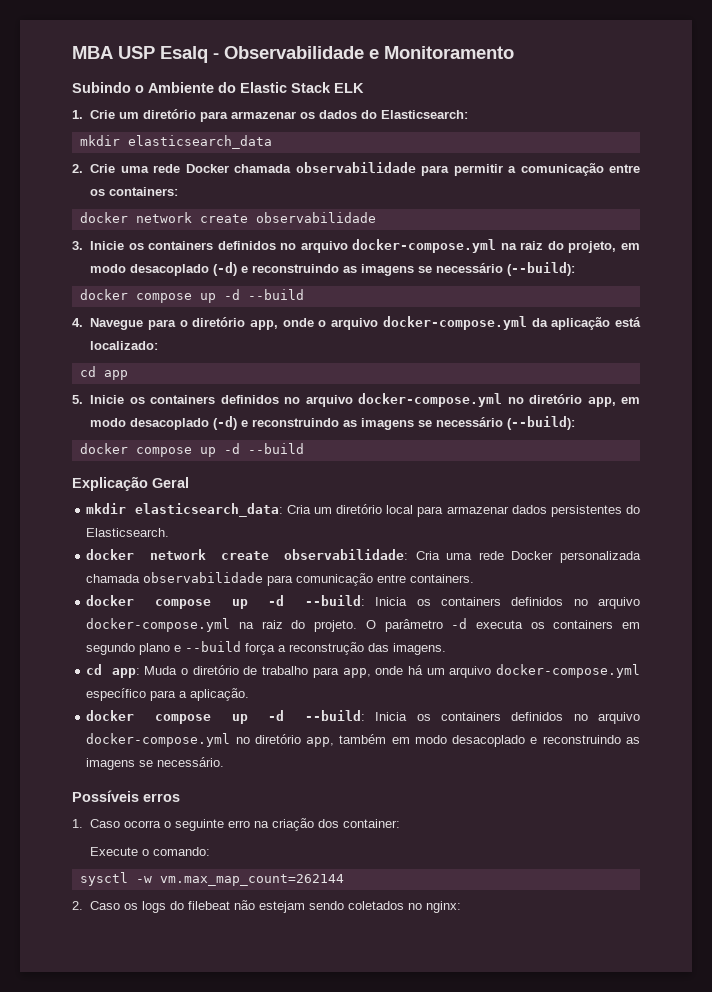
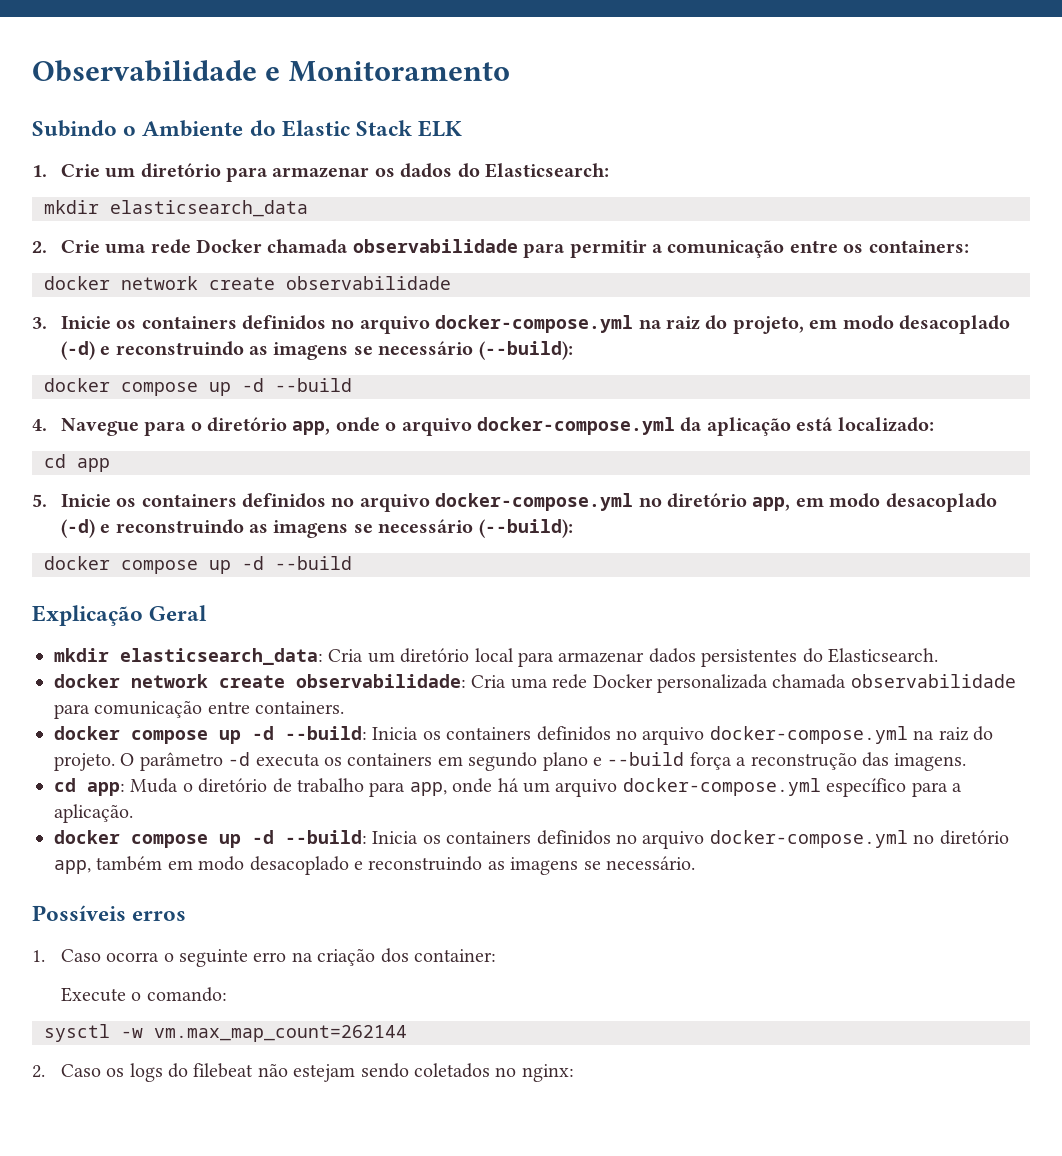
- MBA USP Esalq - Observabilidade e Monitoramento
+ Observabilidade e Monitoramento

